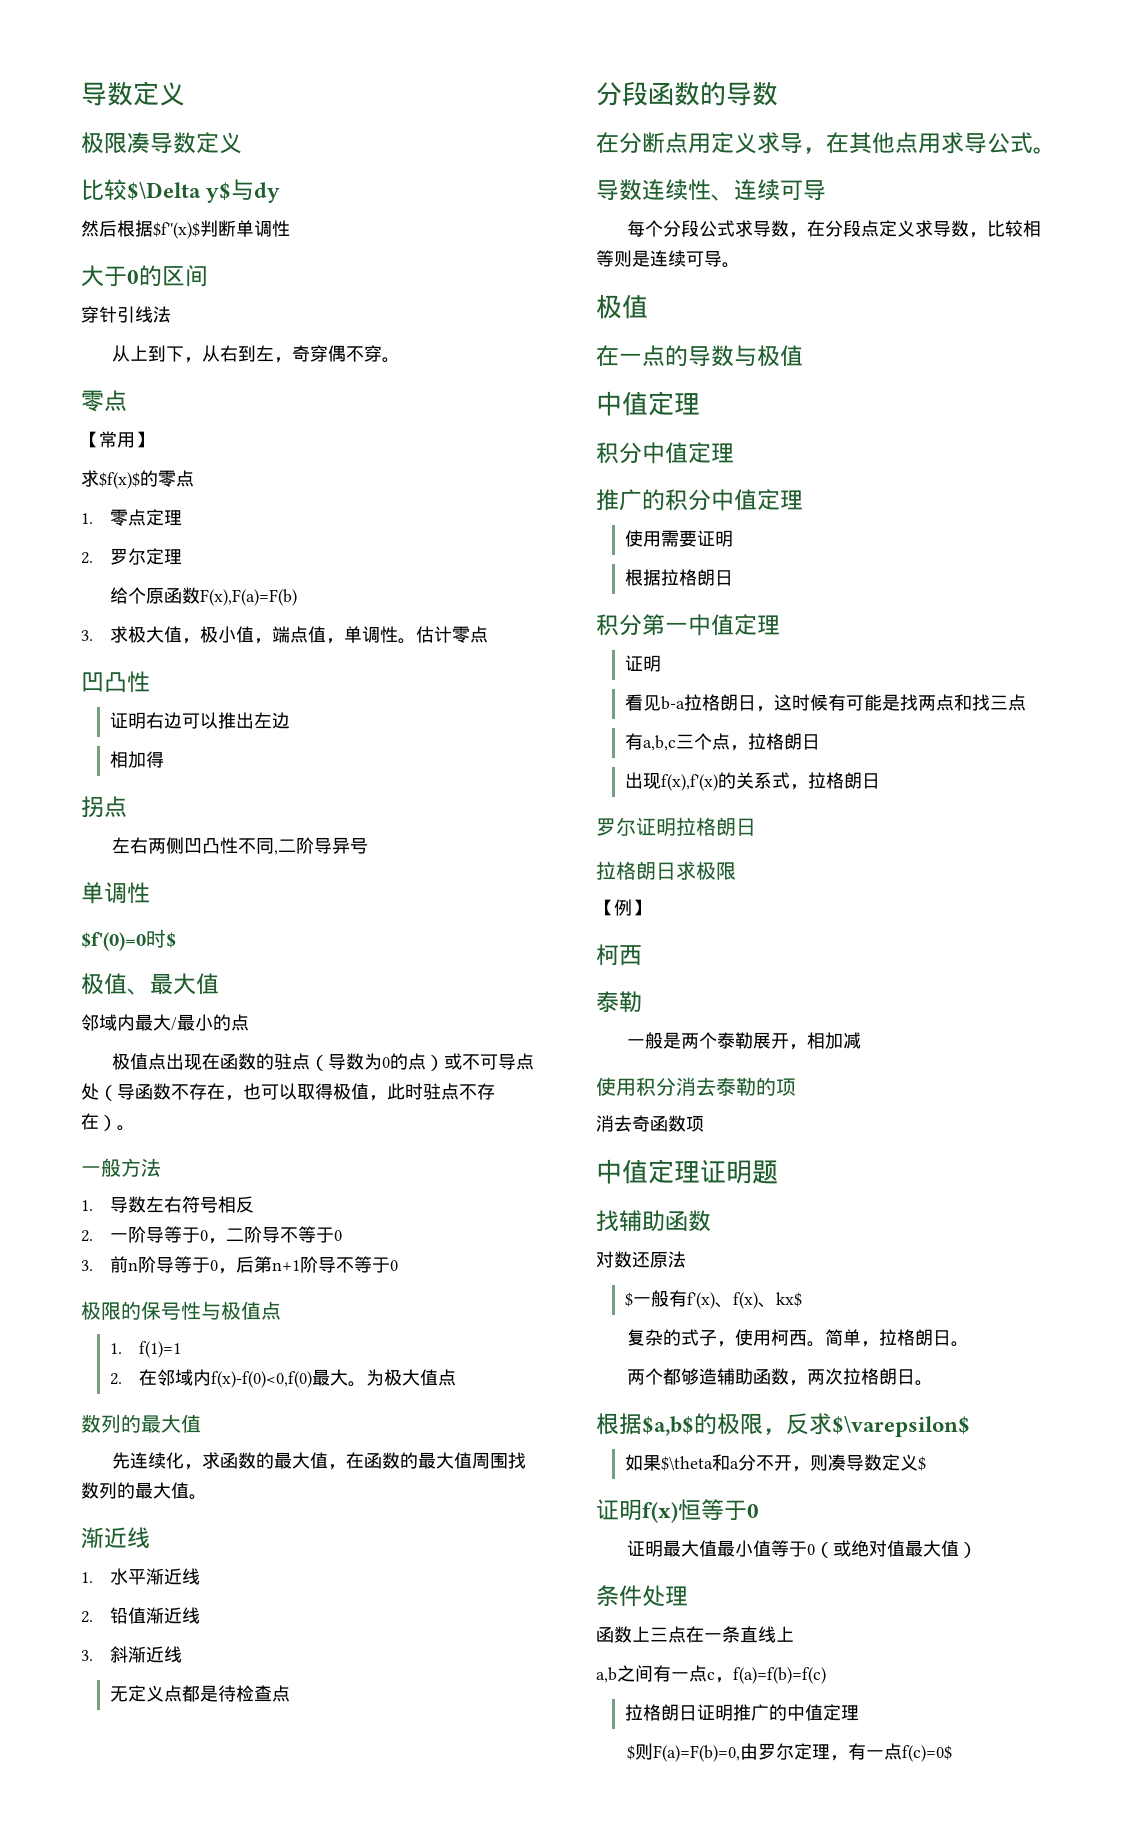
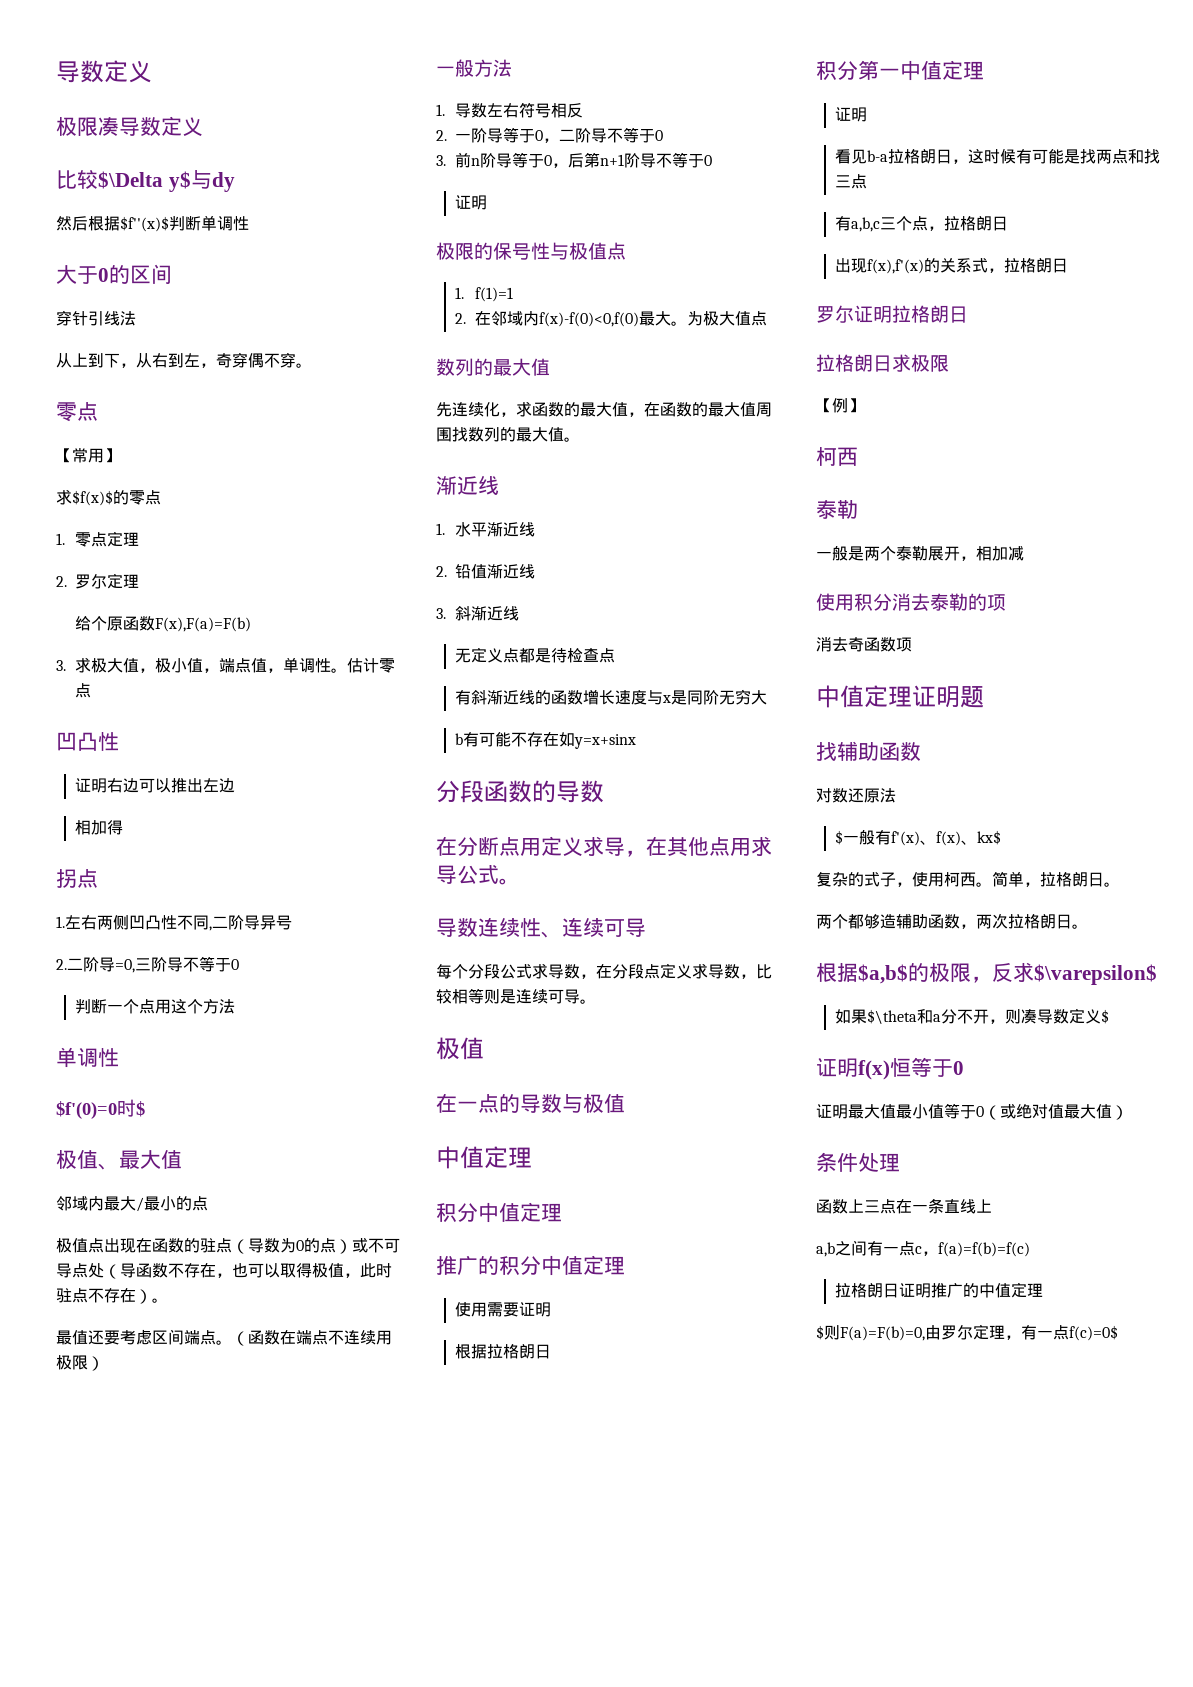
- 左右两侧凹凸性不同,二阶导异号
+ 1.左右两侧凹凸性不同,二阶导异号
+ 2.二阶导=0,三阶导不等于0
+ 判断一个点用这个方法
+ 最值还要考虑区间端点。（函数在端点不连续用极限）
  3.前n阶导等于0，后第n+1阶导不等于0
+ 证明
+ 有斜渐近线的函数增长速度与x是同阶无穷大
+ b有可能不存在如y=x+sinx

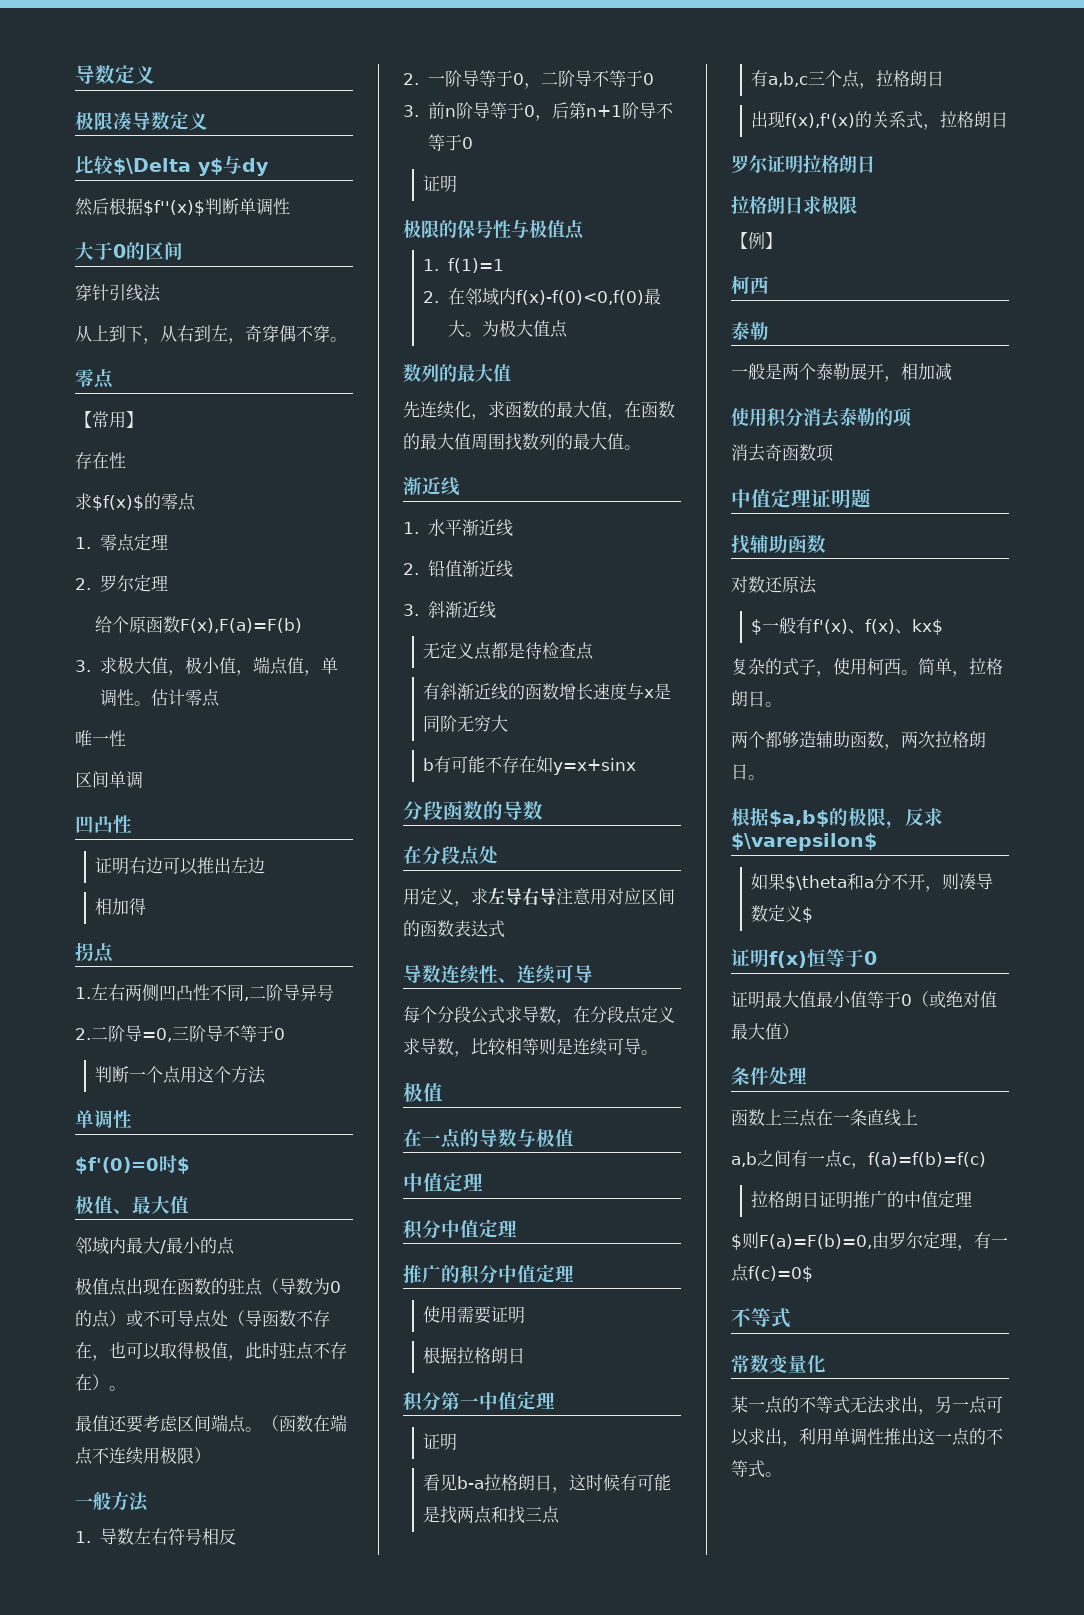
+ 存在性
+ 唯一性
+ 区间单调
- 在分断点用定义求导，在其他点用求导公式。
+ 在分段点处
+ 用定义，求左导右导注意用对应区间的函数表达式
  $则F(a)=F(b)=0,由罗尔定理，有一点f(c)=0$
+ 不等式
+ 常数变量化
+ 某一点的不等式无法求出，另一点可以求出，利用单调性推出这一点的不等式。

